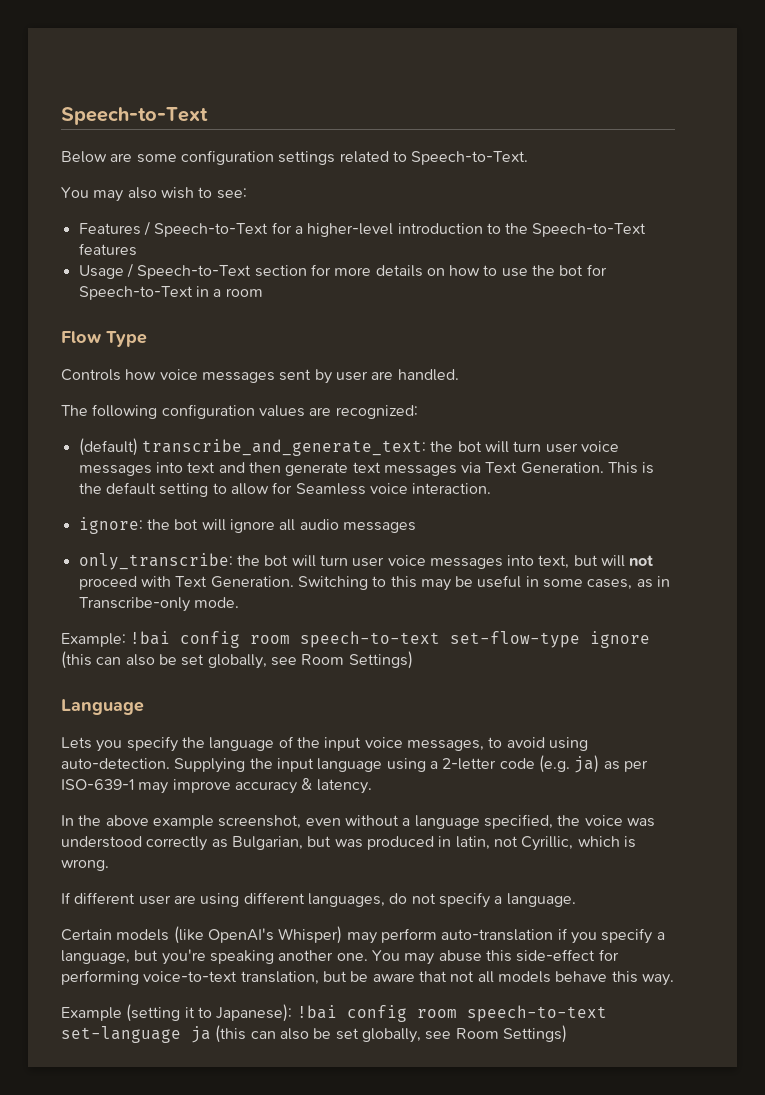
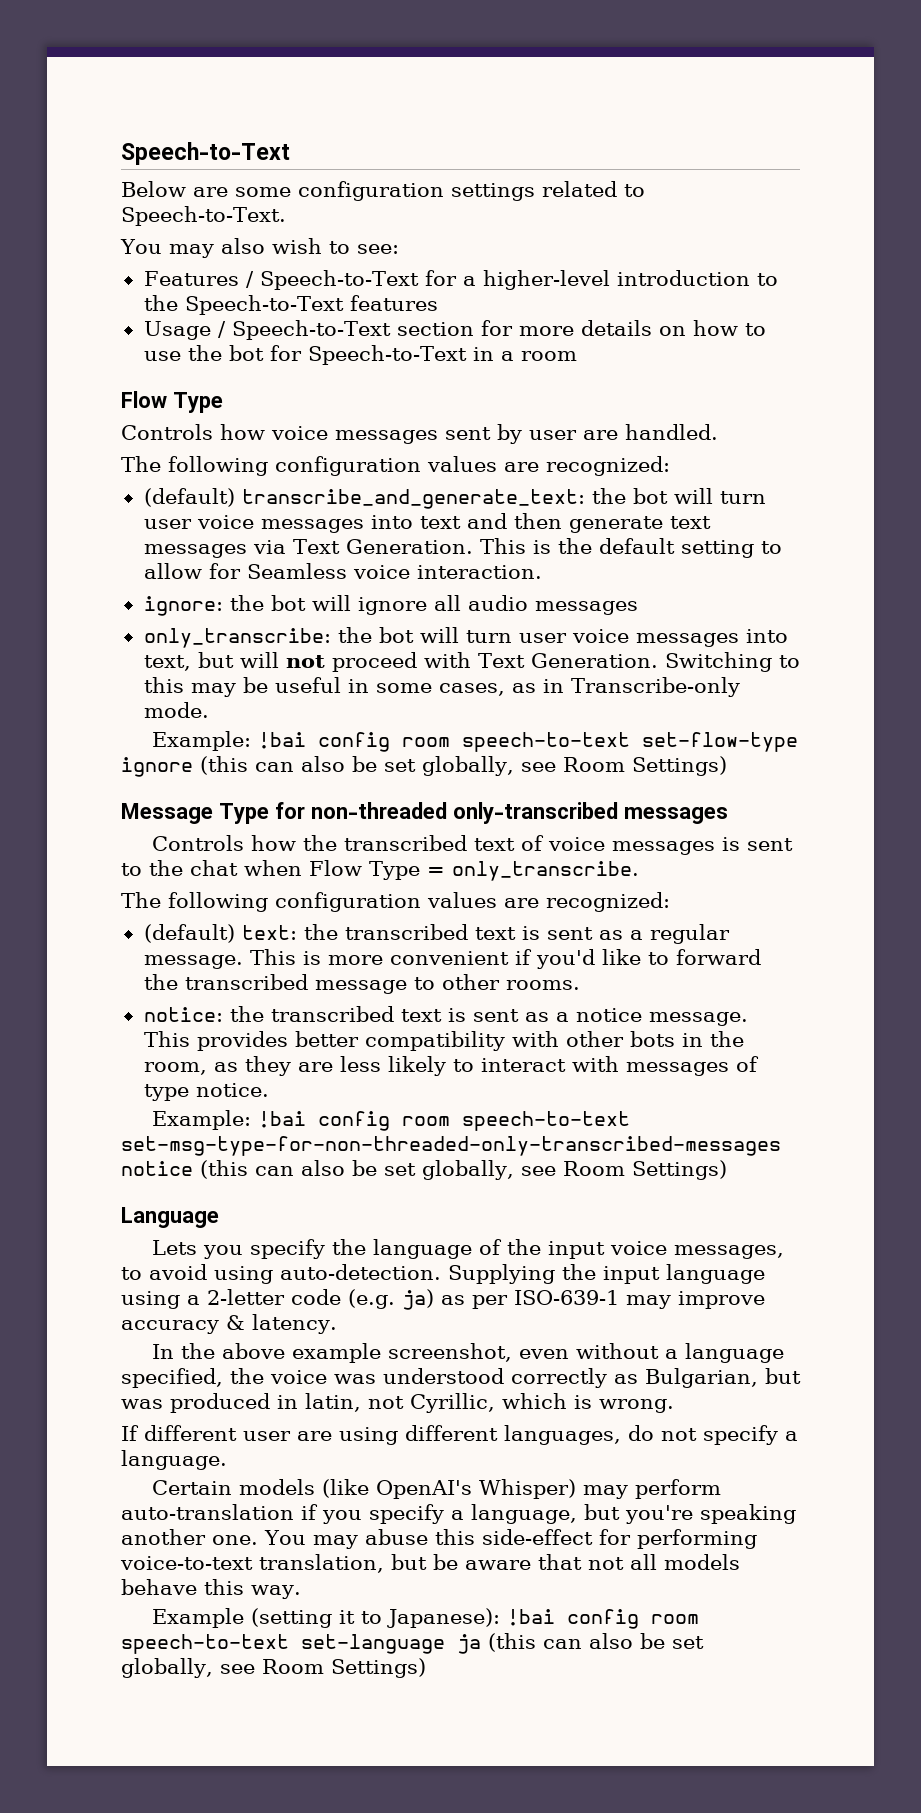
+ Message Type for non-threaded only-transcribed messages
+ Controls how the transcribed text of voice messages is sent to the chat when Flow Type = only_transcribe.
+ The following configuration values are recognized:
+ (default) text: the transcribed text is sent as a regular message. This is more convenient if you'd like to forward the transcribed message to other rooms.
+ notice: the transcribed text is sent as a notice message. This provides better compatibility with other bots in the room, as they are less likely to interact with messages of type notice.
+ Example: !bai config room speech-to-text set-msg-type-for-non-threaded-only-transcribed-messages notice (this can also be set globally, see Room Settings)

